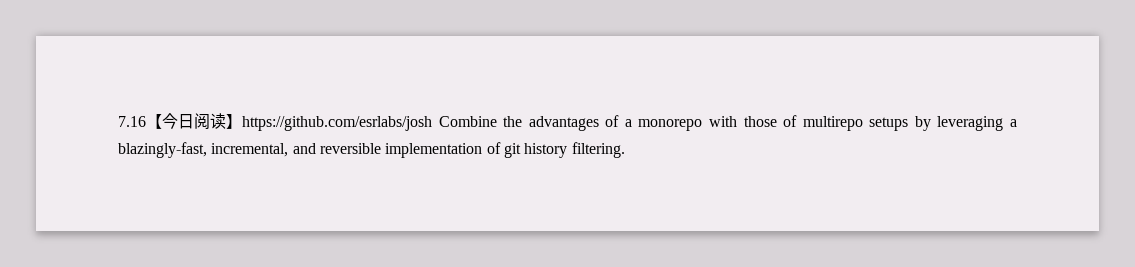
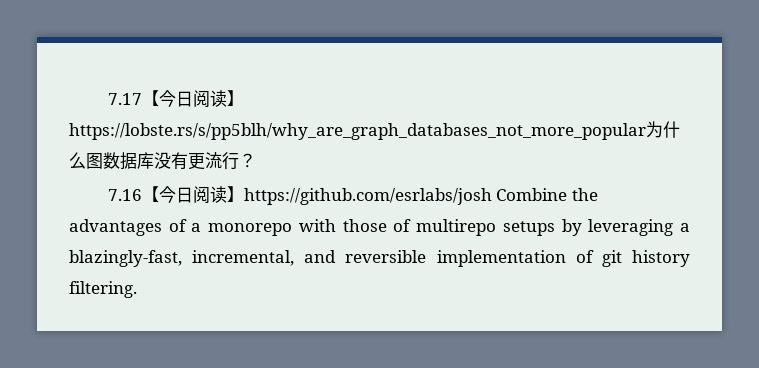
+ 7.17【今日阅读】https://lobste.rs/s/pp5blh/why_are_graph_databases_not_more_popular为什么图数据库没有更流行？

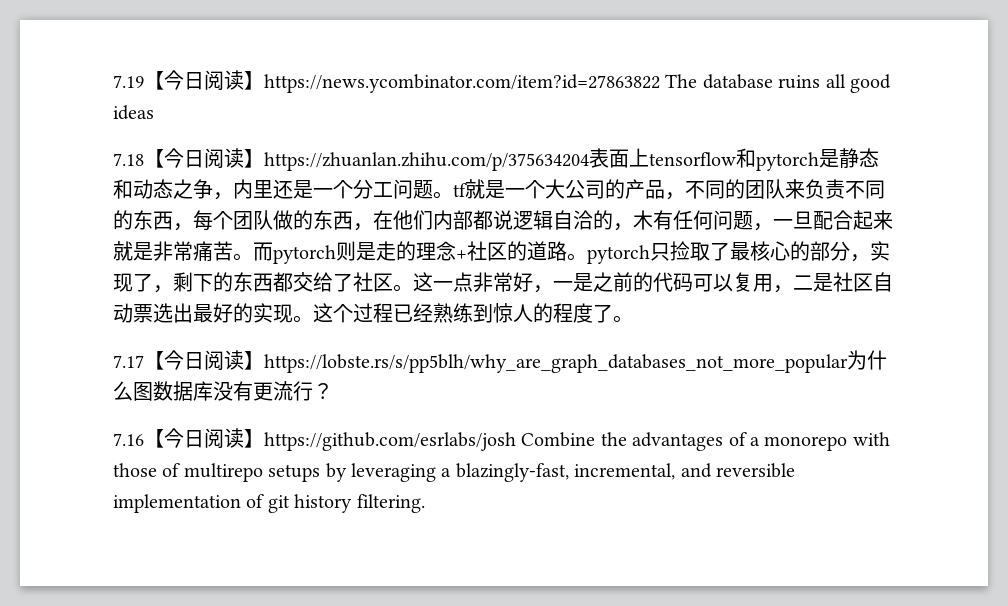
+ 7.19【今日阅读】https://news.ycombinator.com/item?id=27863822 The database ruins all good ideas
+ 7.18【今日阅读】https://zhuanlan.zhihu.com/p/375634204表面上tensorflow和pytorch是静态和动态之争，内里还是一个分工问题。tf就是一个大公司的产品，不同的团队来负责不同的东西，每个团队做的东西，在他们内部都说逻辑自洽的，木有任何问题，一旦配合起来就是非常痛苦。而pytorch则是走的理念+社区的道路。pytorch只捡取了最核心的部分，实现了，剩下的东西都交给了社区。这一点非常好，一是之前的代码可以复用，二是社区自动票选出最好的实现。这个过程已经熟练到惊人的程度了。

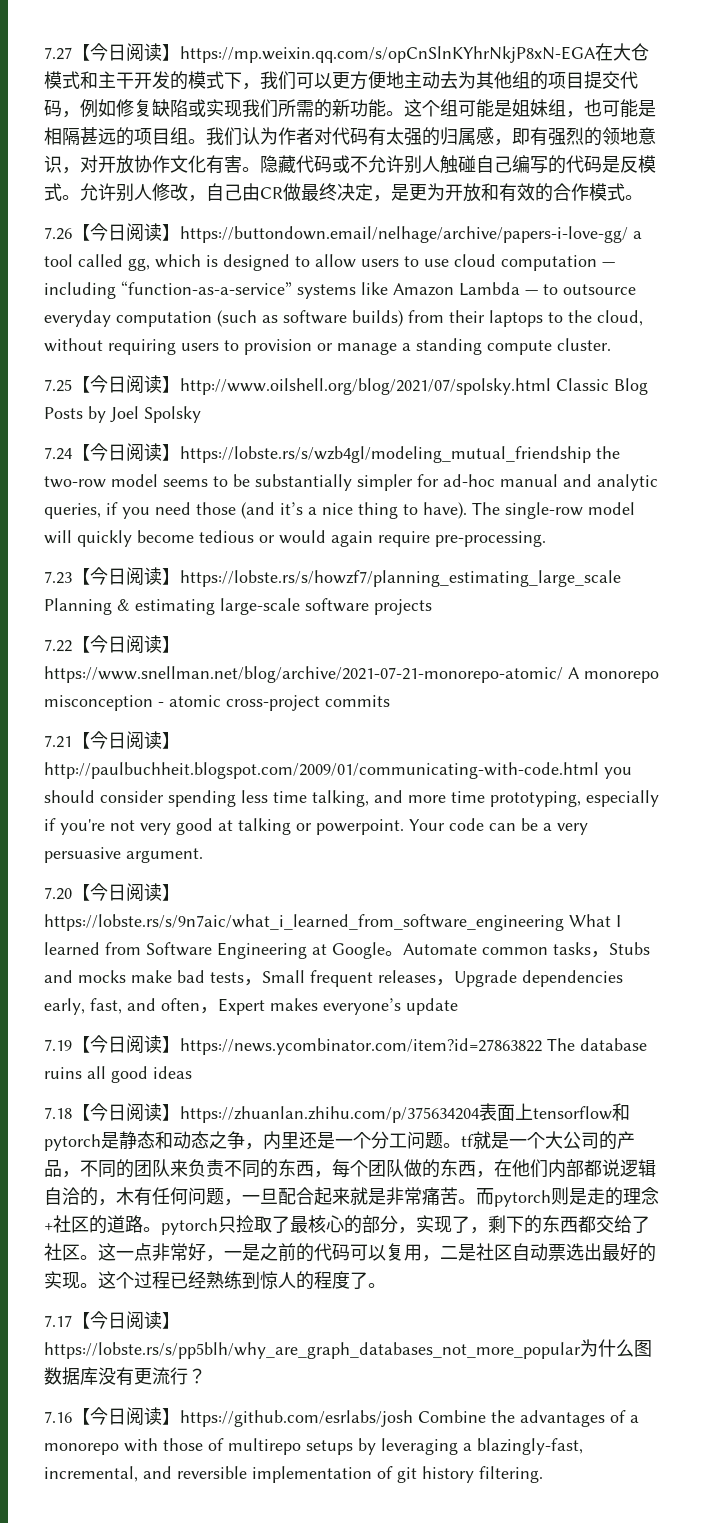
+ 7.27【今日阅读】https://mp.weixin.qq.com/s/opCnSlnKYhrNkjP8xN-EGA在大仓模式和主干开发的模式下，我们可以更方便地主动去为其他组的项目提交代码，例如修复缺陷或实现我们所需的新功能。这个组可能是姐妹组，也可能是相隔甚远的项目组。我们认为作者对代码有太强的归属感，即有强烈的领地意识，对开放协作文化有害。隐藏代码或不允许别人触碰自己编写的代码是反模式。允许别人修改，自己由CR做最终决定，是更为开放和有效的合作模式。
+ 7.26【今日阅读】https://buttondown.email/nelhage/archive/papers-i-love-gg/ a tool called gg, which is designed to allow users to use cloud computation — including “function-as-a-service” systems like Amazon Lambda — to outsource everyday computation (such as software builds) from their laptops to the cloud, without requiring users to provision or manage a standing compute cluster.
+ 7.25【今日阅读】http://www.oilshell.org/blog/2021/07/spolsky.html Classic Blog Posts by Joel Spolsky
+ 7.24【今日阅读】https://lobste.rs/s/wzb4gl/modeling_mutual_friendship the two-row model seems to be substantially simpler for ad-hoc manual and analytic queries, if you need those (and it’s a nice thing to have). The single-row model will quickly become tedious or would again require pre-processing.
+ 7.23【今日阅读】https://lobste.rs/s/howzf7/planning_estimating_large_scale Planning & estimating large-scale software projects
+ 7.22【今日阅读】https://www.snellman.net/blog/archive/2021-07-21-monorepo-atomic/ A monorepo misconception - atomic cross-project commits
+ 7.21【今日阅读】http://paulbuchheit.blogspot.com/2009/01/communicating-with-code.html you should consider spending less time talking, and more time prototyping, especially if you're not very good at talking or powerpoint. Your code can be a very persuasive argument.
+ 7.20【今日阅读】https://lobste.rs/s/9n7aic/what_i_learned_from_software_engineering What I learned from Software Engineering at Google。Automate common tasks，Stubs and mocks make bad tests，Small frequent releases，Upgrade dependencies early, fast, and often，Expert makes everyone’s update

